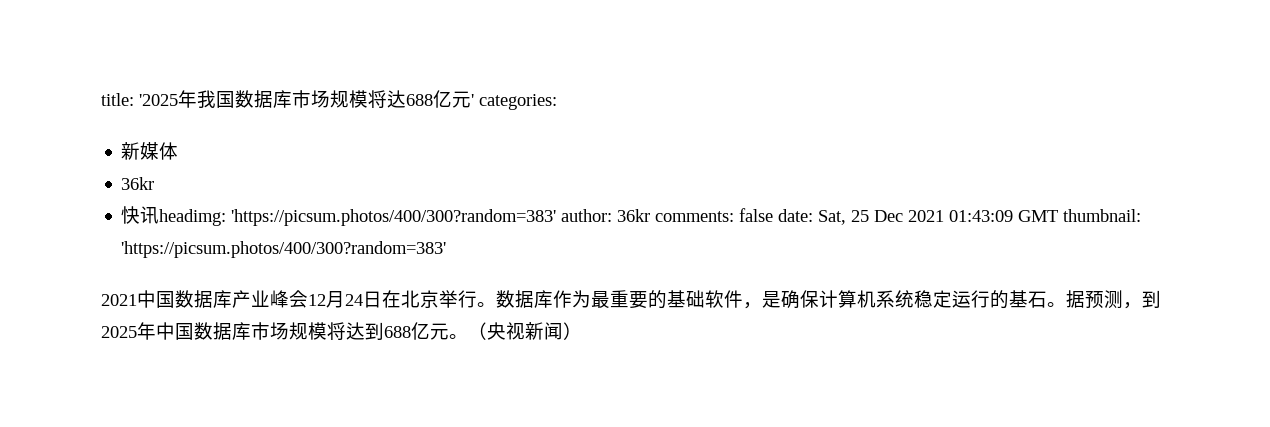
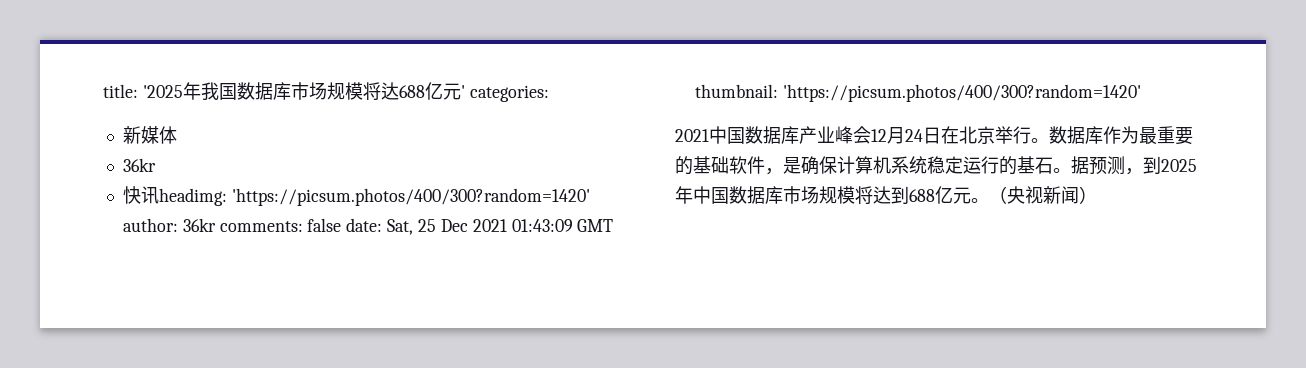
- 快讯headimg: 'https://picsum.photos/400/300?random=383' author: 36kr comments: false date: Sat, 25 Dec 2021 01:43:09 GMT thumbnail: 'https://picsum.photos/400/300?random=383'
+ 快讯headimg: 'https://picsum.photos/400/300?random=1420' author: 36kr comments: false date: Sat, 25 Dec 2021 01:43:09 GMT thumbnail: 'https://picsum.photos/400/300?random=1420'

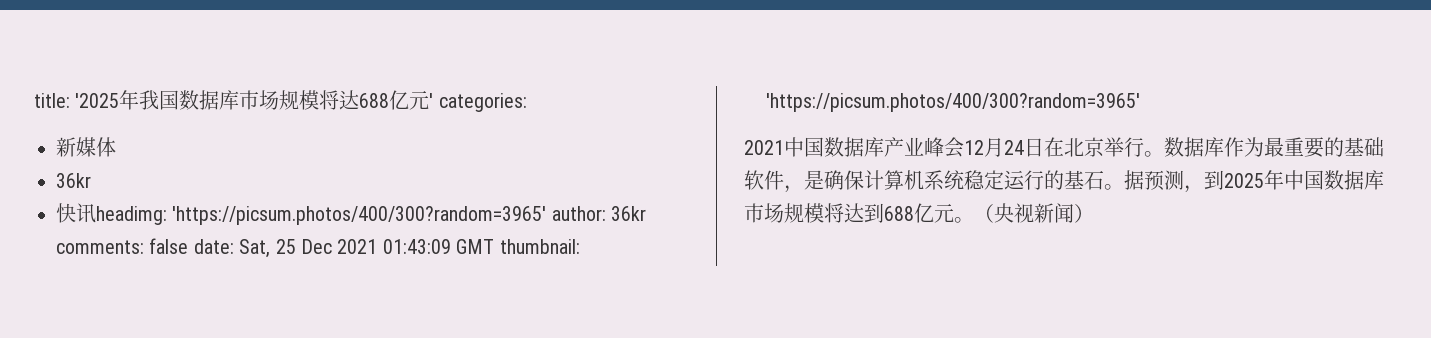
- 快讯headimg: 'https://picsum.photos/400/300?random=1420' author: 36kr comments: false date: Sat, 25 Dec 2021 01:43:09 GMT thumbnail: 'https://picsum.photos/400/300?random=1420'
+ 快讯headimg: 'https://picsum.photos/400/300?random=3965' author: 36kr comments: false date: Sat, 25 Dec 2021 01:43:09 GMT thumbnail: 'https://picsum.photos/400/300?random=3965'

